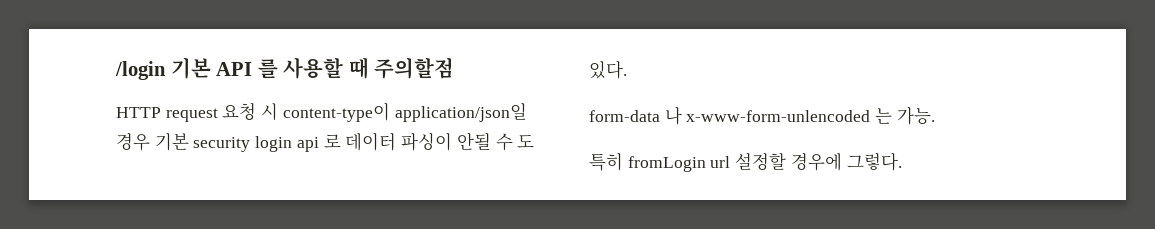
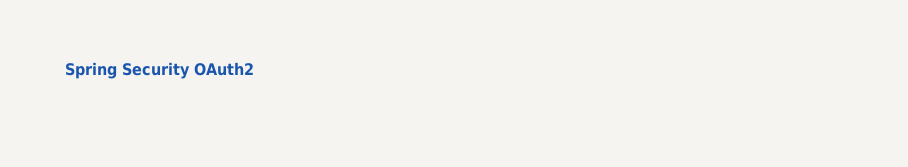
- /login 기본 API 를 사용할 때 주의할점
- HTTP request 요청 시 content-type이 application/json일 경우 기본 security login api 로 데이터 파싱이 안될 수 도 있다.
- form-data 나 x-www-form-unlencoded 는 가능.
- 특히 fromLogin url 설정할 경우에 그렇다.
+ Spring Security OAuth2

